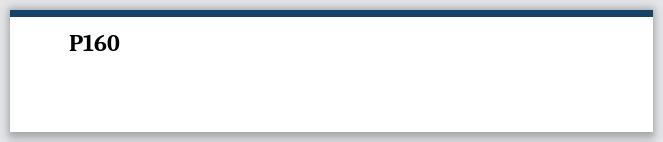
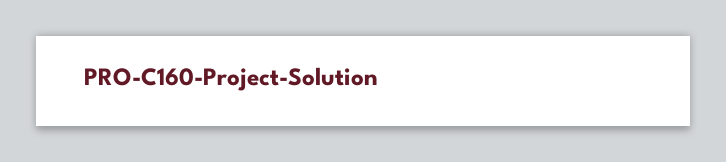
- P160
+ PRO-C160-Project-Solution

